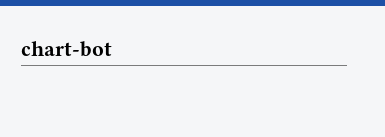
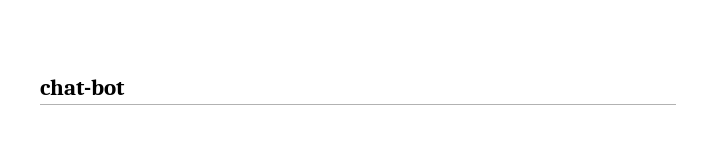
- chart-bot
+ chat-bot

